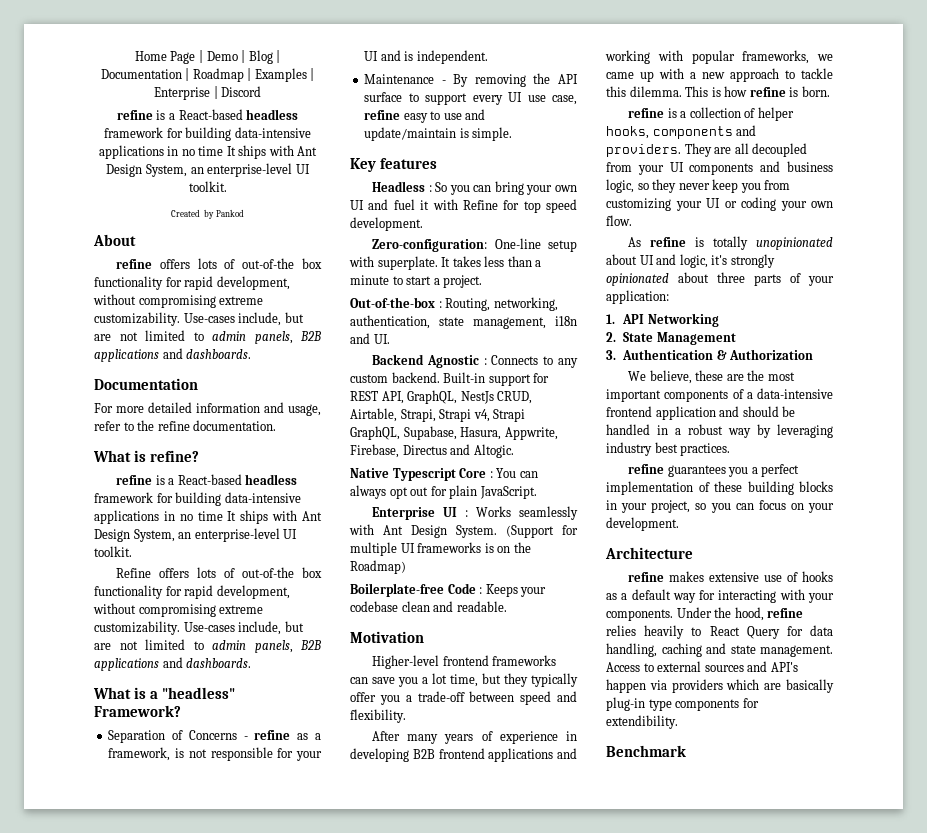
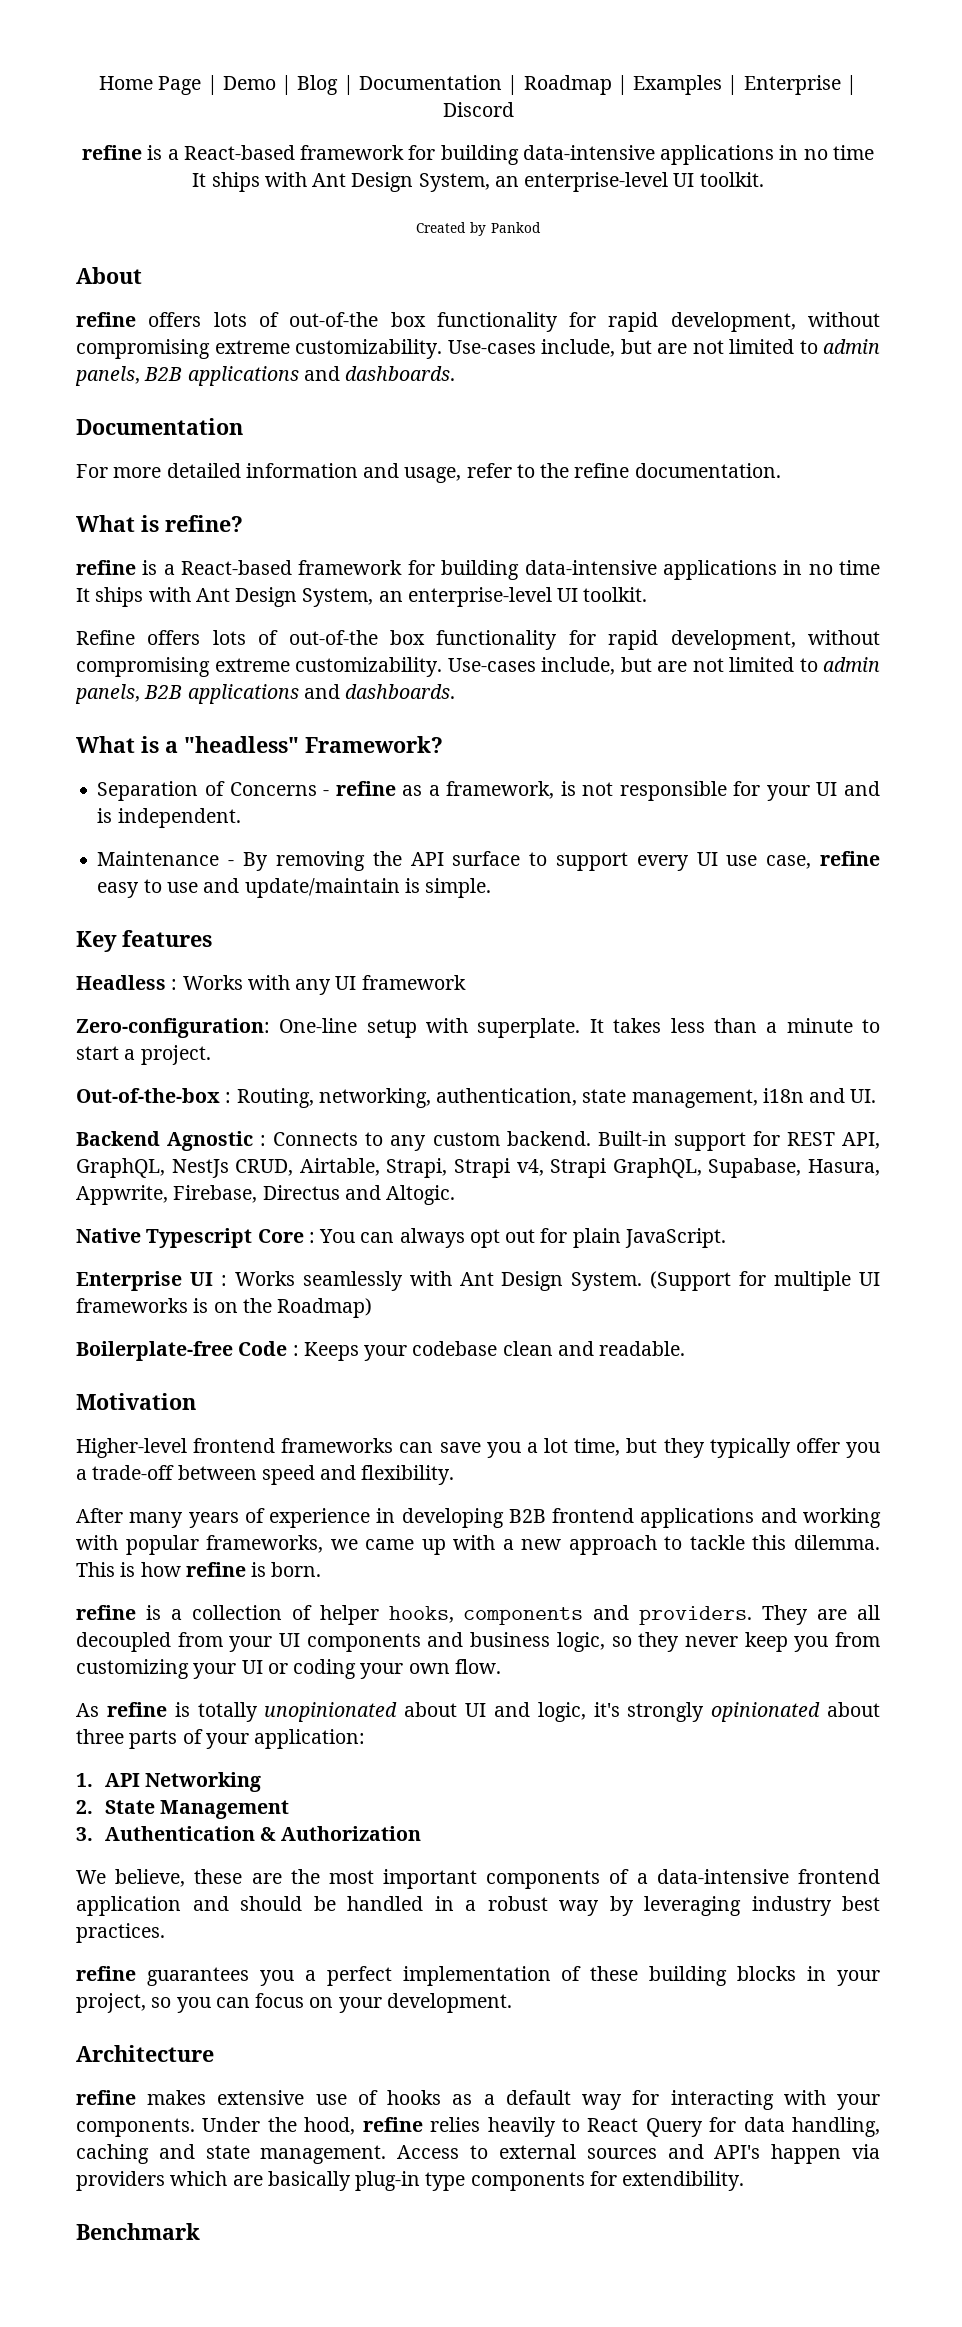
  Home Page | Demo | Blog | Documentation | Roadmap | Examples | Enterprise | Discord
- refine is a React-based headless framework for building data-intensive applications in no time It ships with Ant Design System, an enterprise-level UI toolkit.
+ refine is a React-based framework for building data-intensive applications in no time It ships with Ant Design System, an enterprise-level UI toolkit.
  What is refine?
- refine is a React-based headless framework for building data-intensive applications in no time It ships with Ant Design System, an enterprise-level UI toolkit.
+ refine is a React-based framework for building data-intensive applications in no time It ships with Ant Design System, an enterprise-level UI toolkit.
- Headless : So you can bring your own UI and fuel it with Refine for top speed development.
+ Headless : Works with any UI framework

